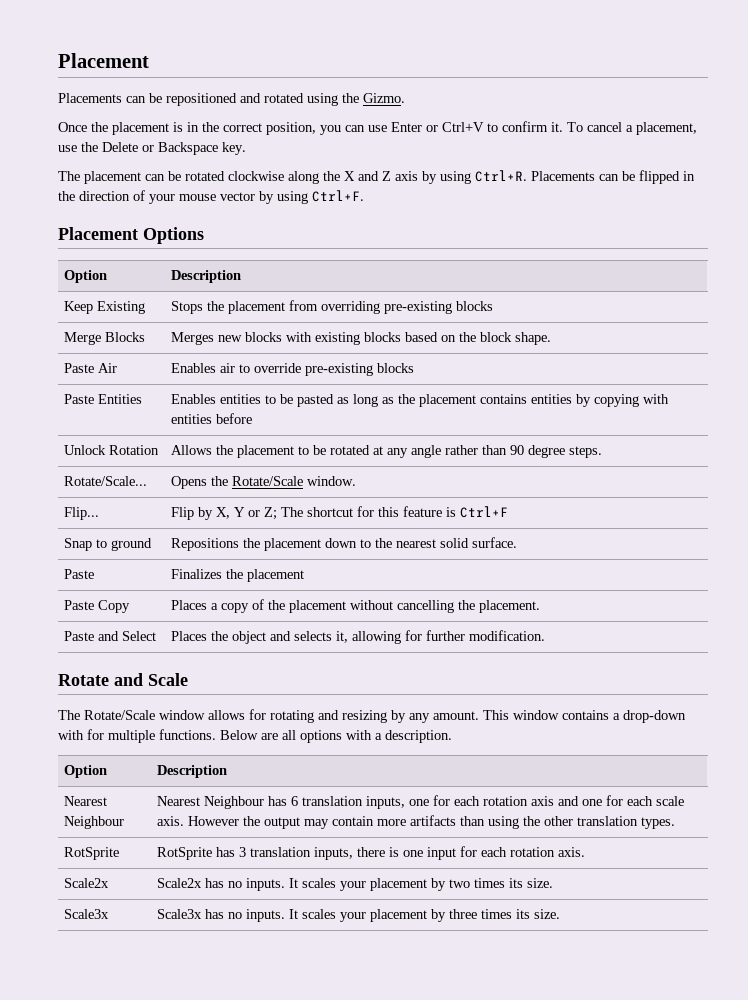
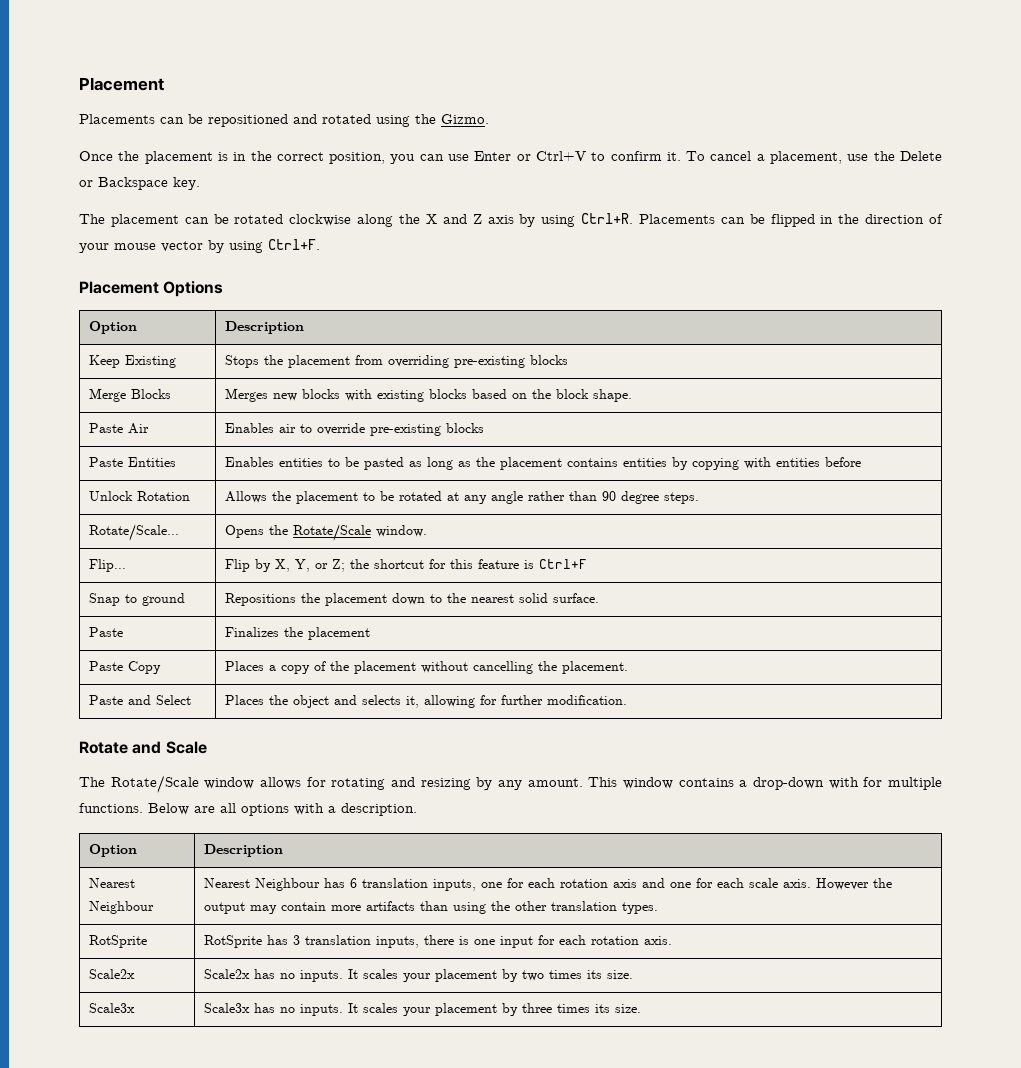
- Flip... | Flip by X, Y or Z; The shortcut for this feature is Ctrl+F
+ Flip... | Flip by X, Y, or Z; the shortcut for this feature is Ctrl+F

